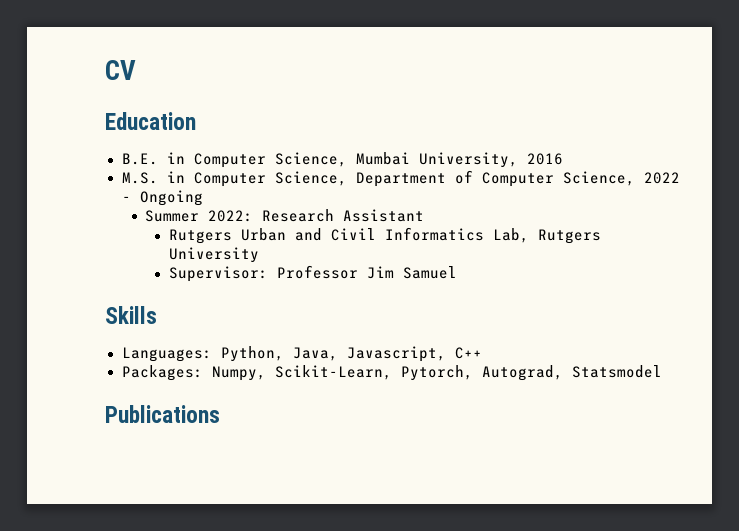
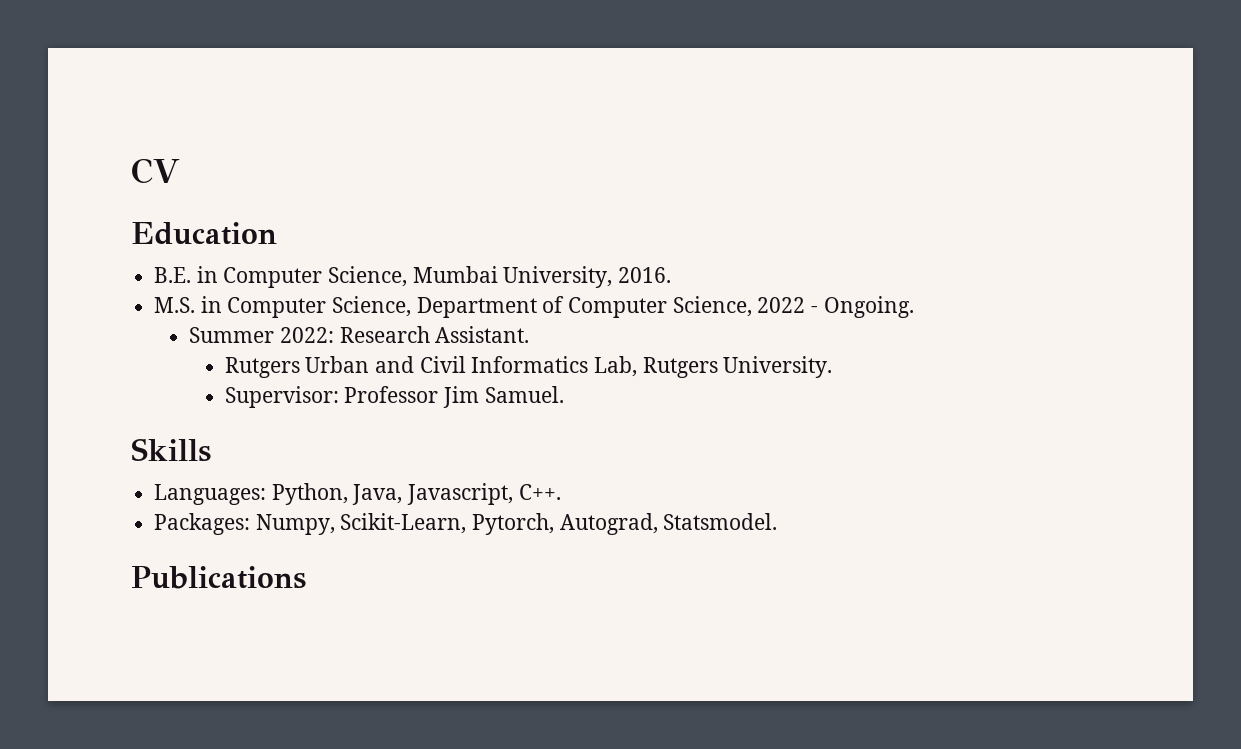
- B.E. in Computer Science, Mumbai University, 2016
+ B.E. in Computer Science, Mumbai University, 2016.
- M.S. in Computer Science, Department of Computer Science, 2022 - Ongoing
+ M.S. in Computer Science, Department of Computer Science, 2022 - Ongoing.
- Summer 2022: Research Assistant
+ Summer 2022: Research Assistant.
- Rutgers Urban and Civil Informatics Lab, Rutgers University
+ Rutgers Urban and Civil Informatics Lab, Rutgers University.
- Supervisor: Professor Jim Samuel
+ Supervisor: Professor Jim Samuel.
- Languages: Python, Java, Javascript, C++
+ Languages: Python, Java, Javascript, C++.
- Packages: Numpy, Scikit-Learn, Pytorch, Autograd, Statsmodel
+ Packages: Numpy, Scikit-Learn, Pytorch, Autograd, Statsmodel.

